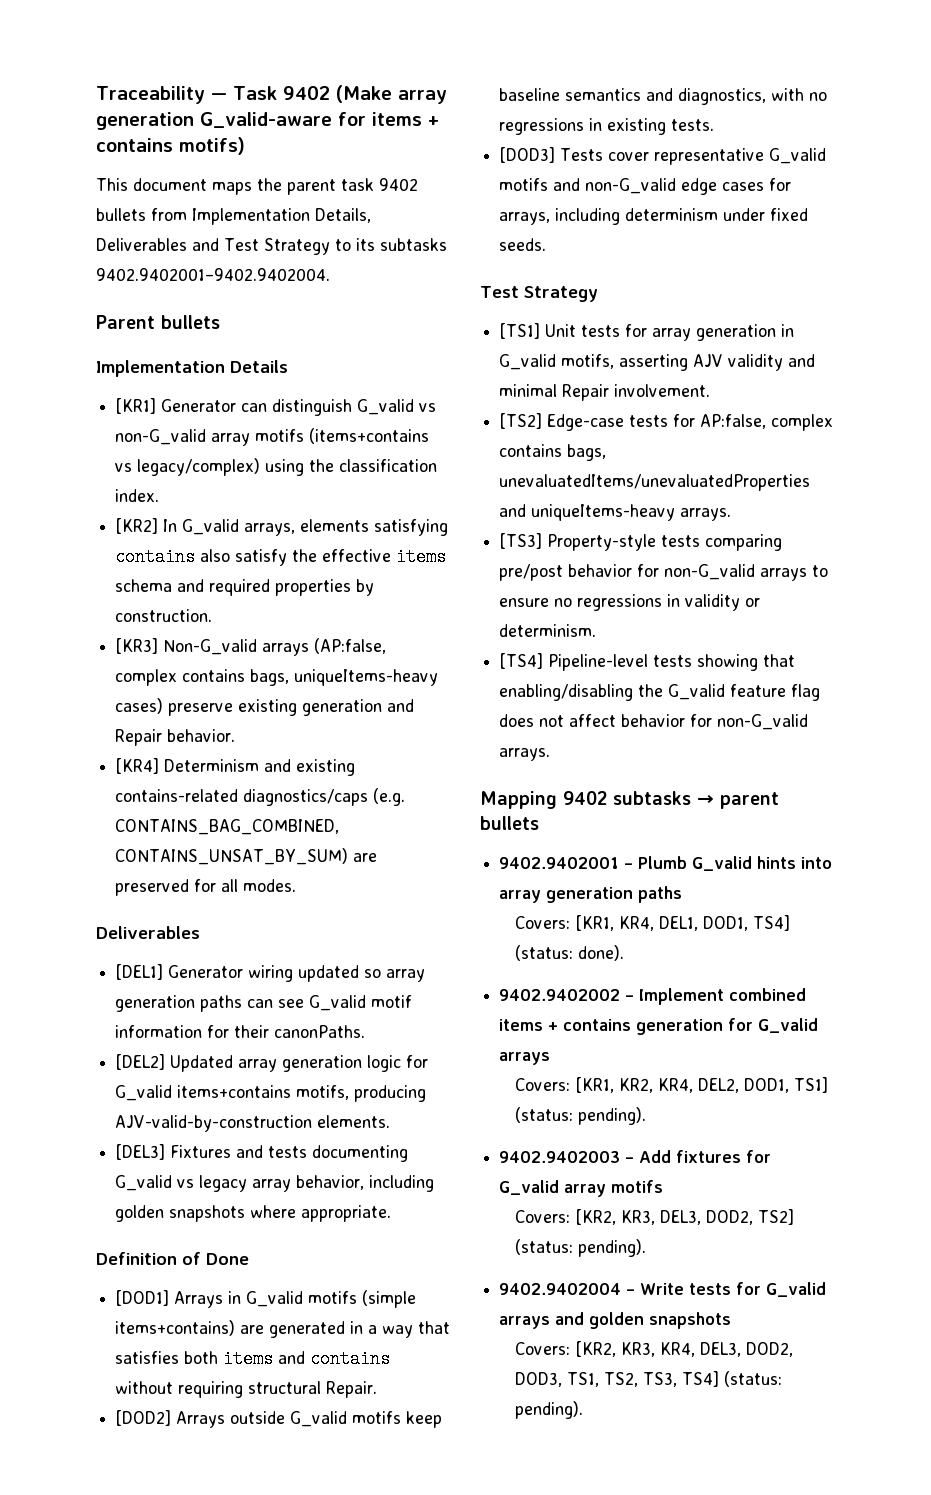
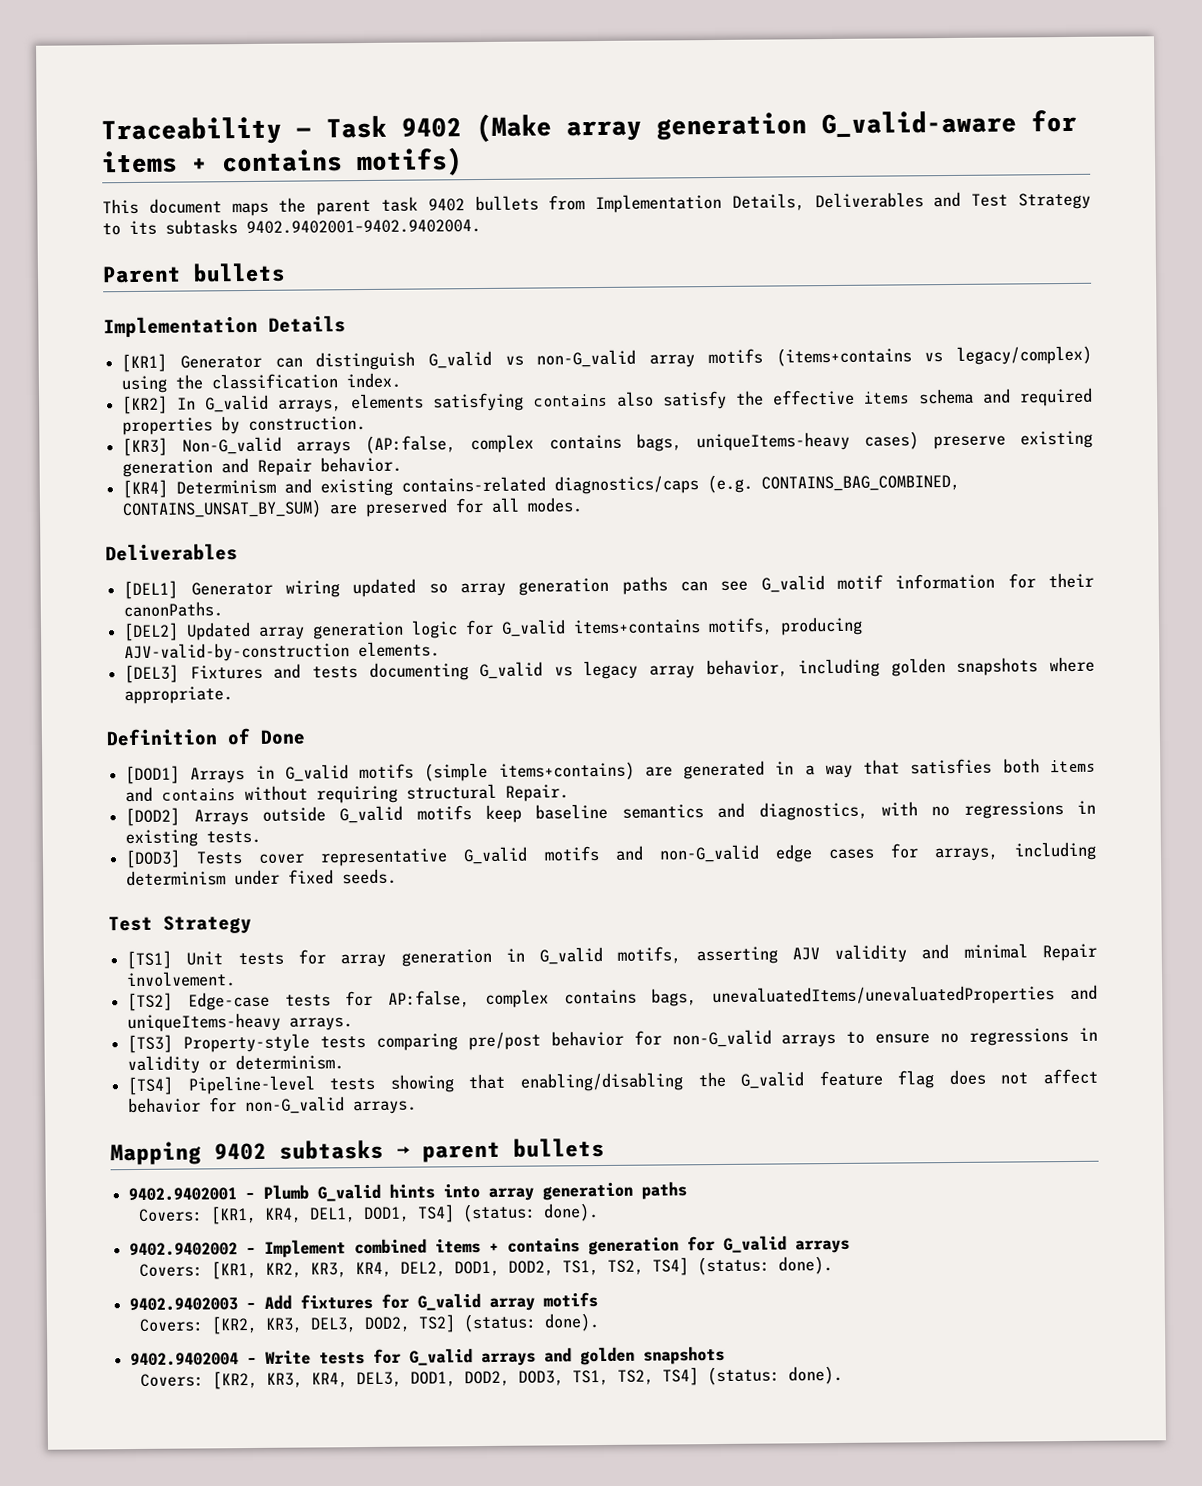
- Covers: [KR1, KR2, KR4, DEL2, DOD1, TS1] (status: pending).
+ Covers: [KR1, KR2, KR3, KR4, DEL2, DOD1, DOD2, TS1, TS2, TS4] (status: done).
- Covers: [KR2, KR3, DEL3, DOD2, TS2] (status: pending).
+ Covers: [KR2, KR3, DEL3, DOD2, TS2] (status: done).
- Covers: [KR2, KR3, KR4, DEL3, DOD2, DOD3, TS1, TS2, TS3, TS4] (status: pending).
+ Covers: [KR2, KR3, KR4, DEL3, DOD1, DOD2, DOD3, TS1, TS2, TS4] (status: done).

